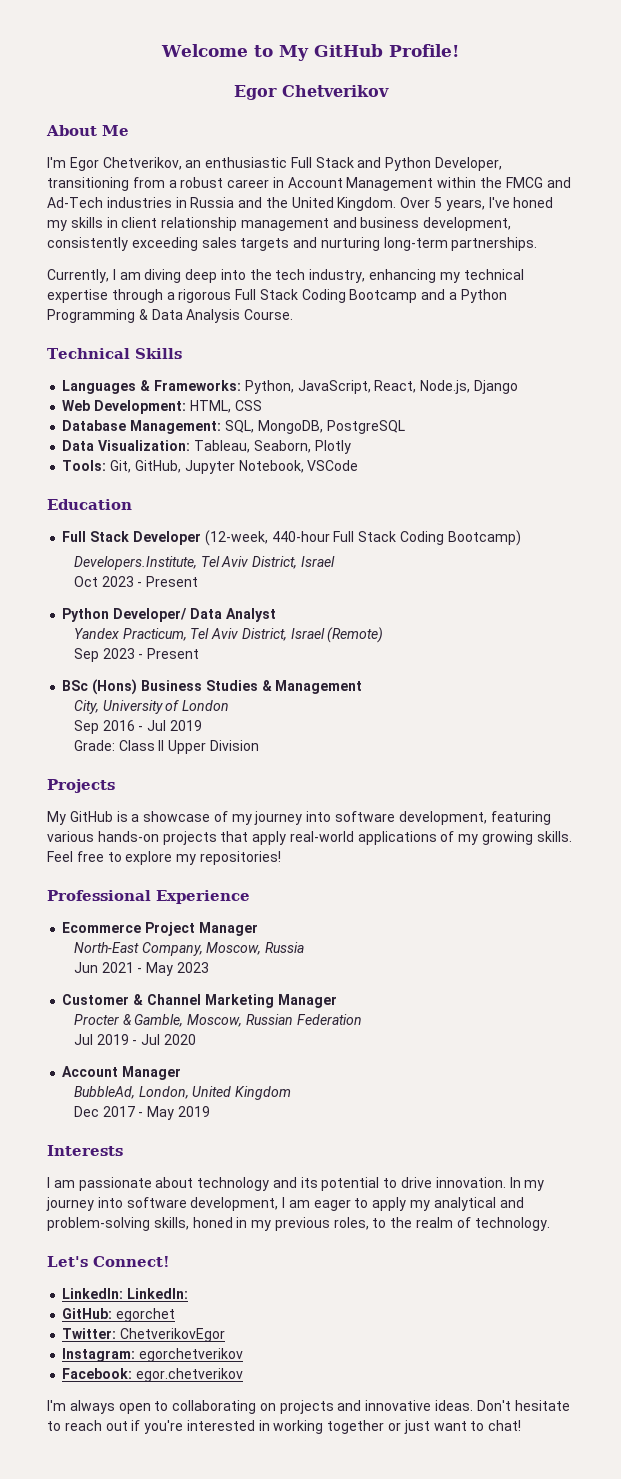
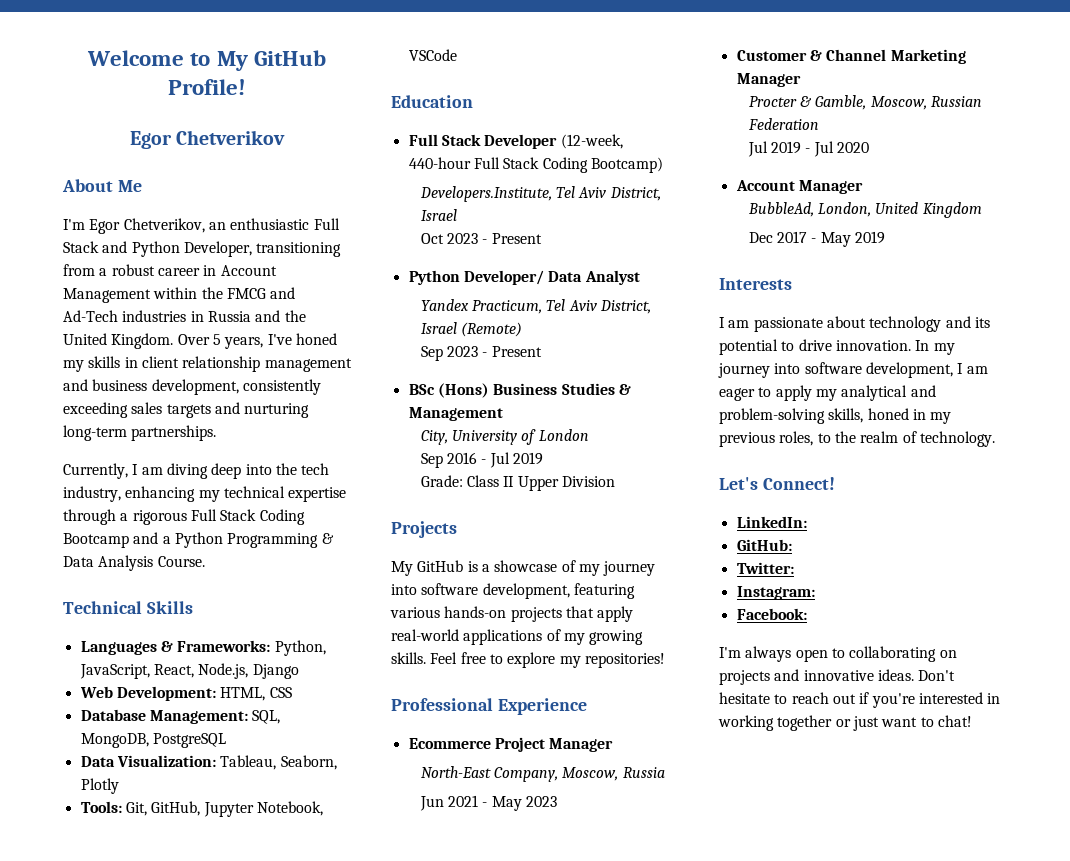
- LinkedIn: LinkedIn:
+ LinkedIn:
- GitHub: egorchet
+ GitHub:
- Twitter: ChetverikovEgor
+ Twitter:
- Instagram: egorchetverikov
+ Instagram:
- Facebook: egor.chetverikov
+ Facebook:

